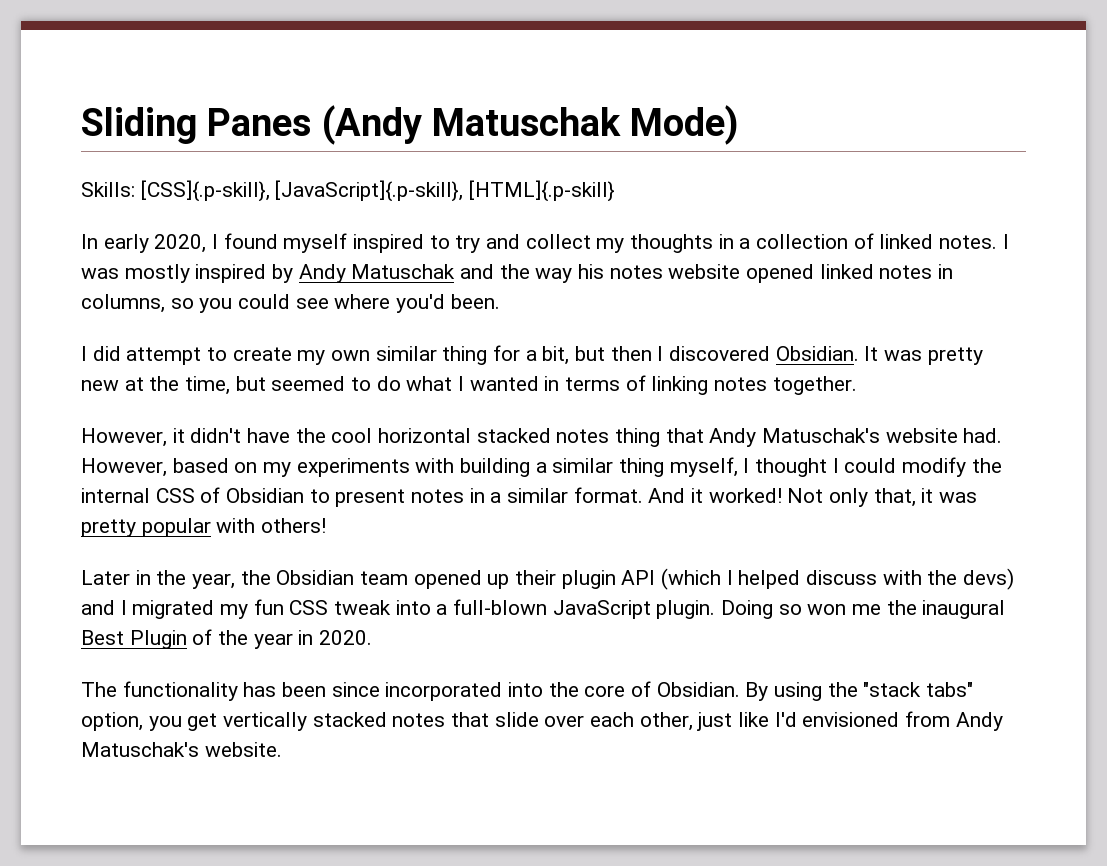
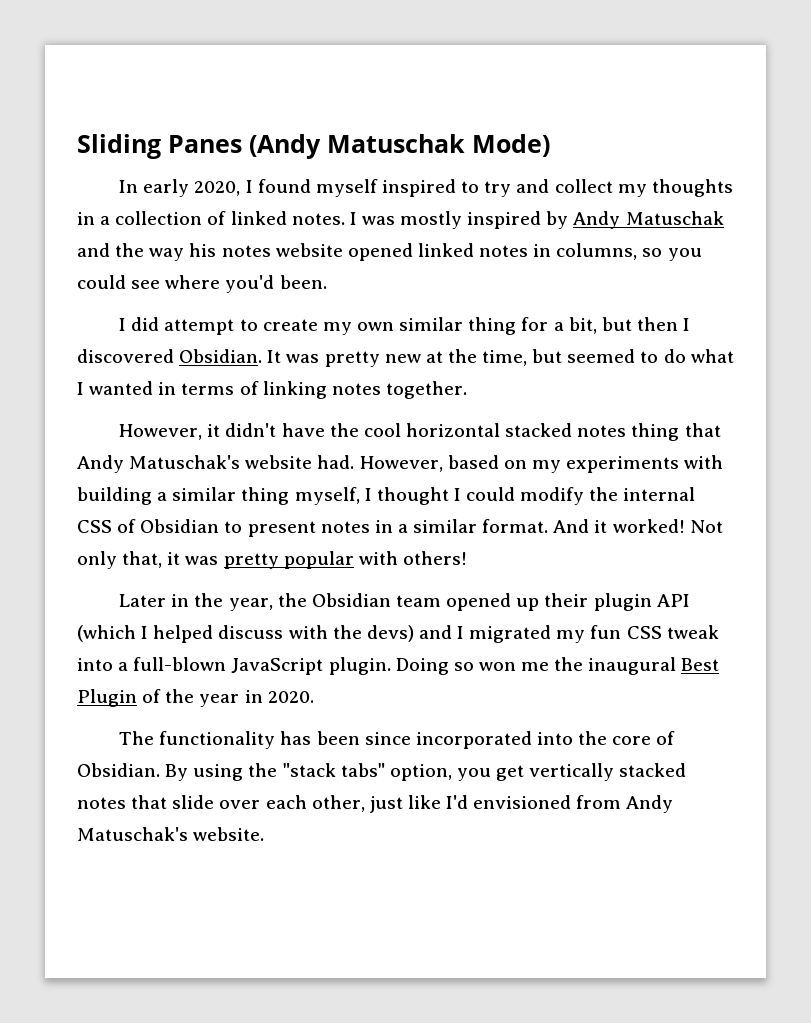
- Skills: [CSS]{.p-skill}, [JavaScript]{.p-skill}, [HTML]{.p-skill}

